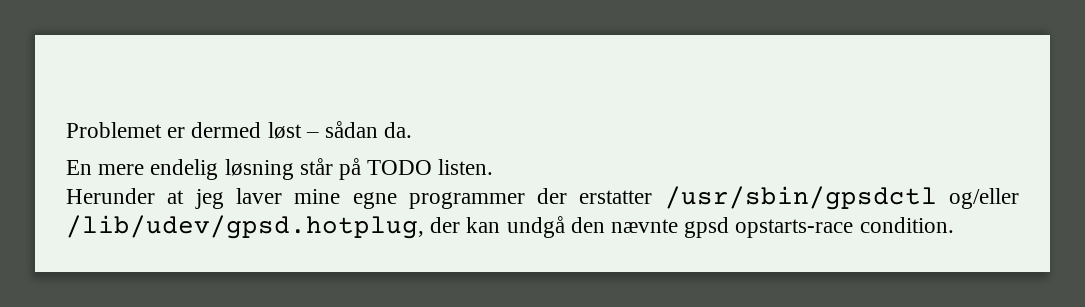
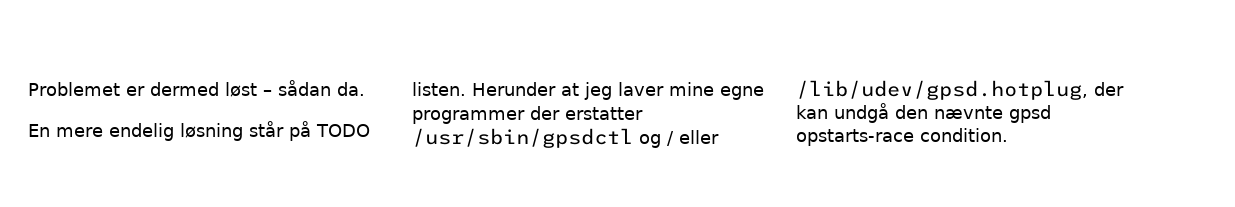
- En mere endelig løsning står på TODO listen.
- Herunder at jeg laver mine egne programmer der erstatter /usr/sbin/gpsdctl og/eller /lib/udev/gpsd.hotplug, der kan undgå den nævnte gpsd opstarts-race condition.
+ En mere endelig løsning står på TODO listen. Herunder at jeg laver mine egne programmer der erstatter /usr/sbin/gpsdctl og / eller /lib/udev/gpsd.hotplug, der kan undgå den nævnte gpsd opstarts-race condition.

